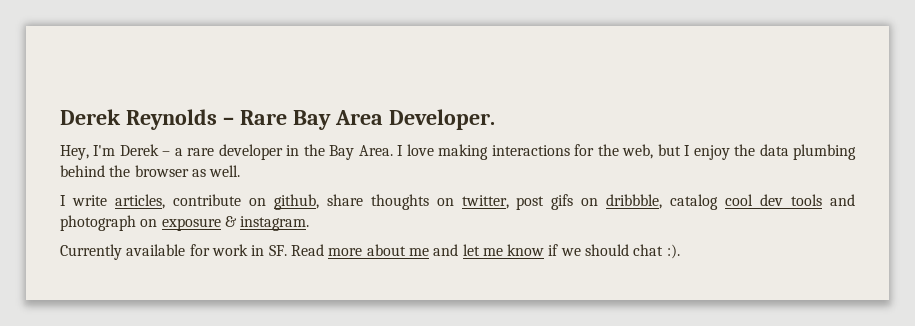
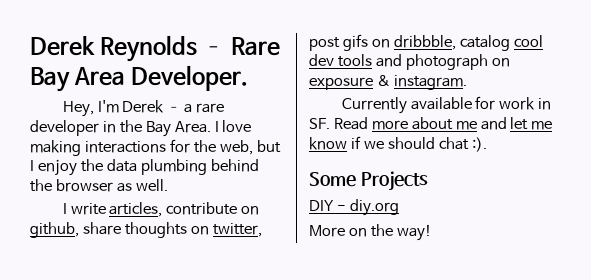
+ Some Projects
+ DIY - diy.org
+ More on the way!

